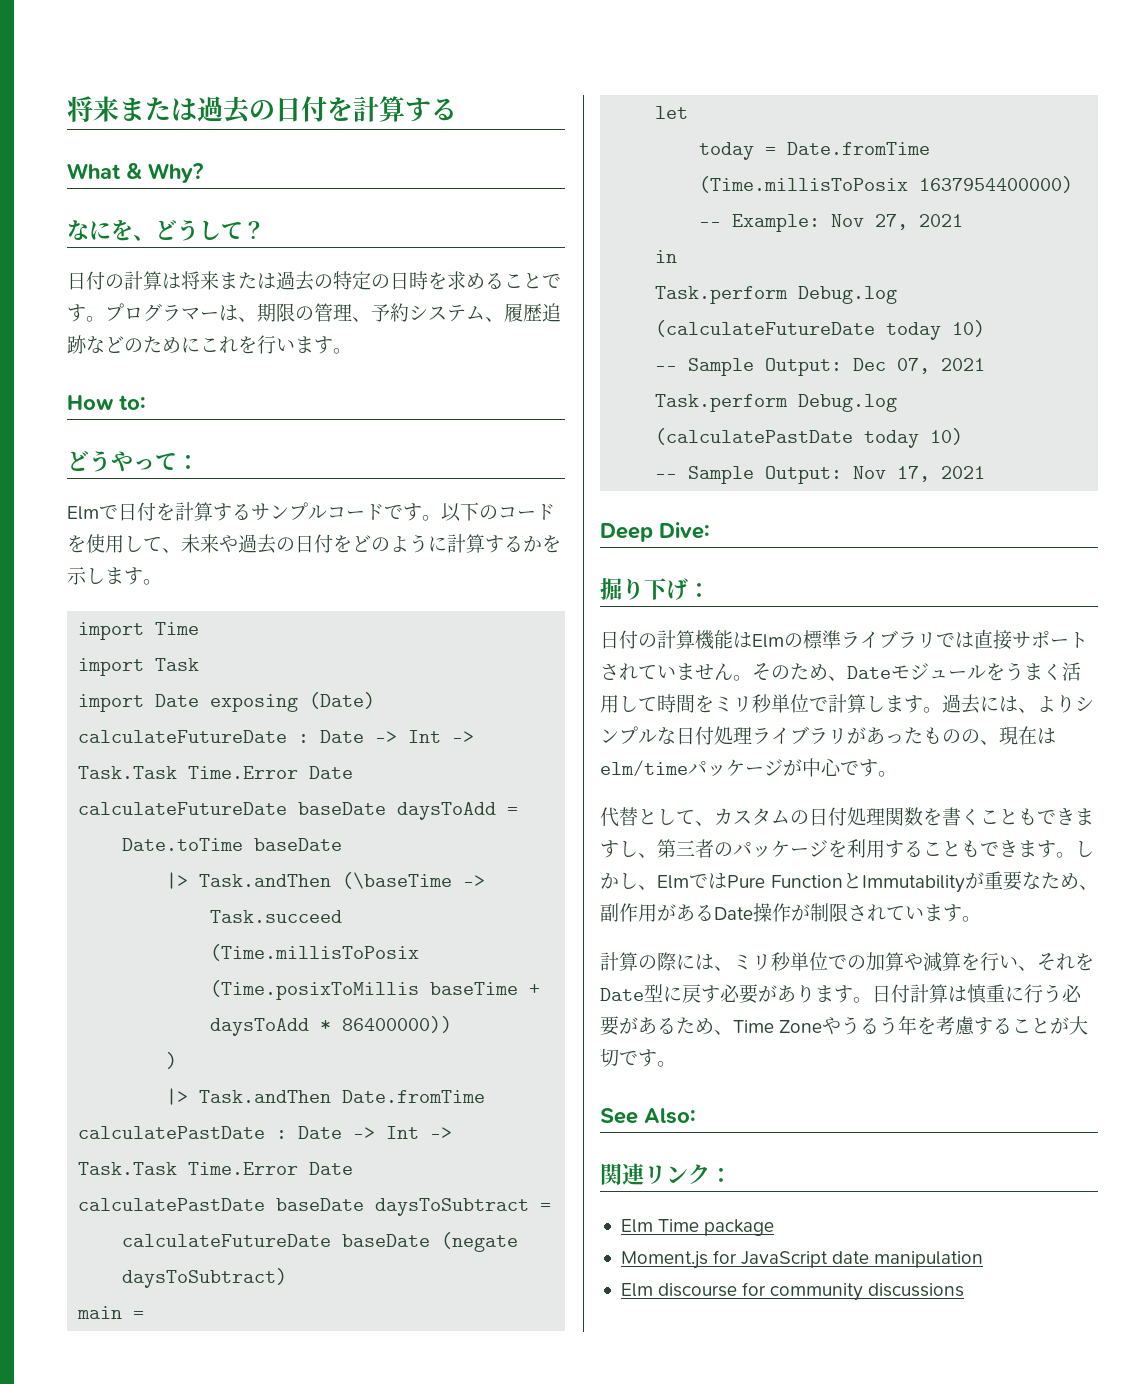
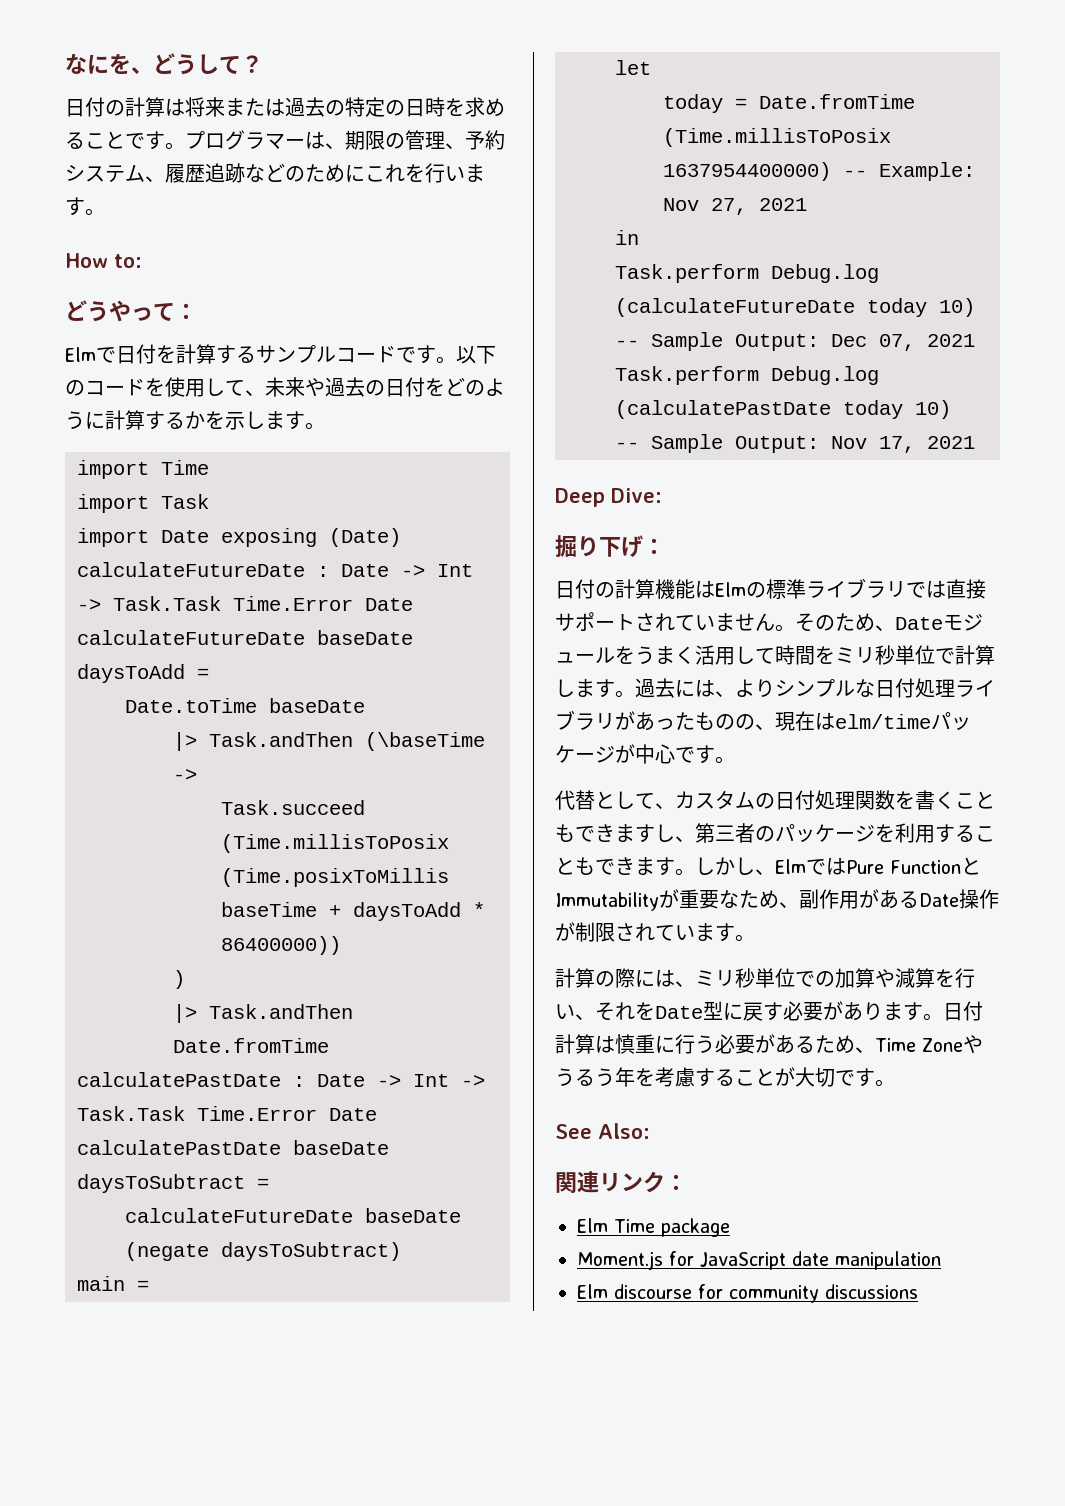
- 将来または過去の日付を計算する
- What & Why?

